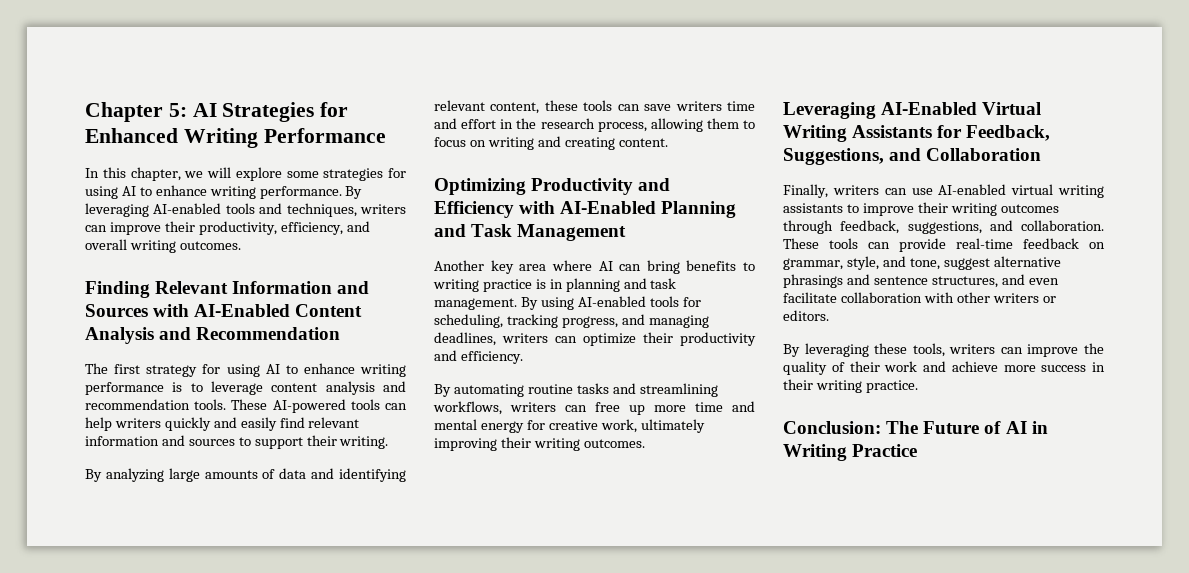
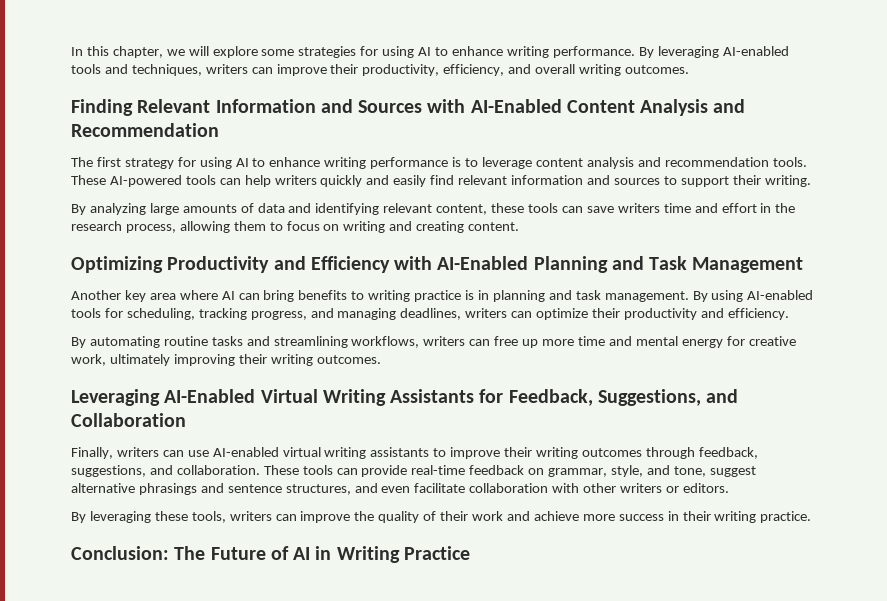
- Chapter 5: AI Strategies for Enhanced Writing Performance

